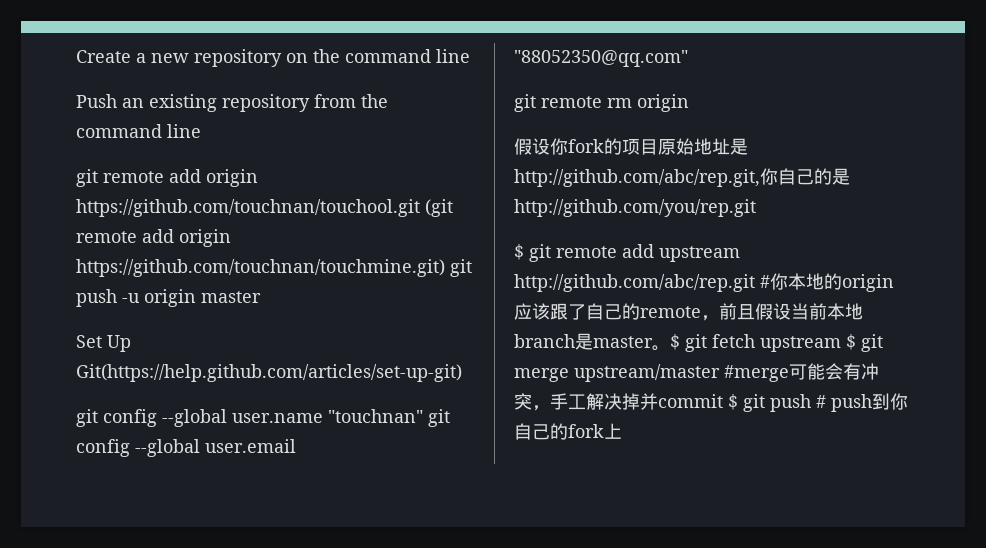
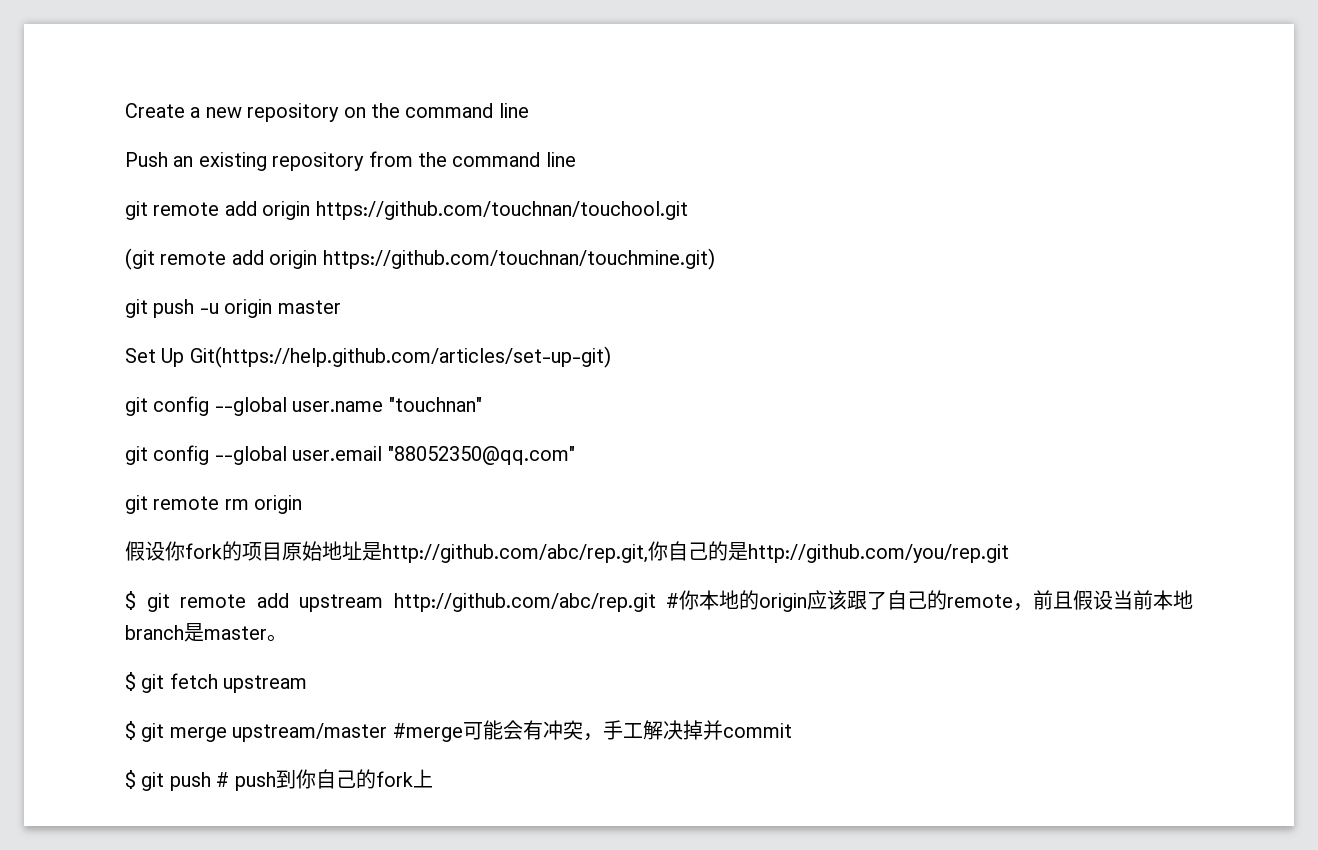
- git remote add origin https://github.com/touchnan/touchool.git (git remote add origin https://github.com/touchnan/touchmine.git) git push -u origin master
+ git remote add origin https://github.com/touchnan/touchool.git
+ (git remote add origin https://github.com/touchnan/touchmine.git)
+ git push -u origin master
- git config --global user.name "touchnan" git config --global user.email "88052350@qq.com"
+ git config --global user.name "touchnan"
+ git config --global user.email "88052350@qq.com"
- $ git remote add upstream http://github.com/abc/rep.git #你本地的origin应该跟了自己的remote，前且假设当前本地branch是master。$ git fetch upstream $ git merge upstream/master #merge可能会有冲突，手工解决掉并commit $ git push # push到你自己的fork上
+ $ git remote add upstream http://github.com/abc/rep.git #你本地的origin应该跟了自己的remote，前且假设当前本地branch是master。
+ $ git fetch upstream
+ $ git merge upstream/master #merge可能会有冲突，手工解决掉并commit
+ $ git push # push到你自己的fork上

